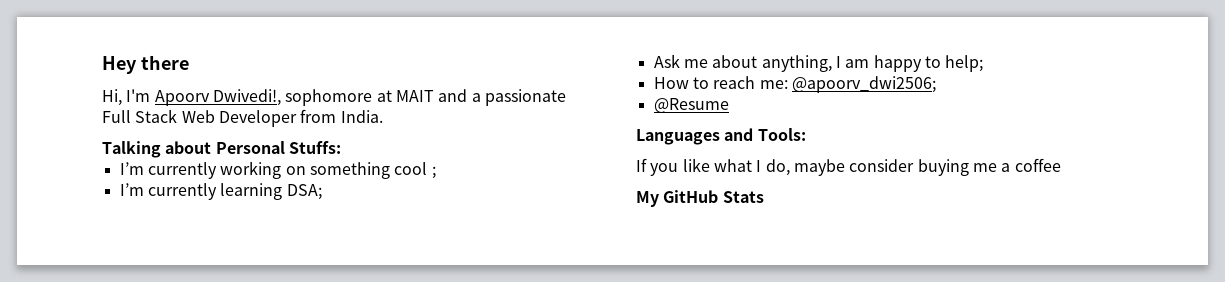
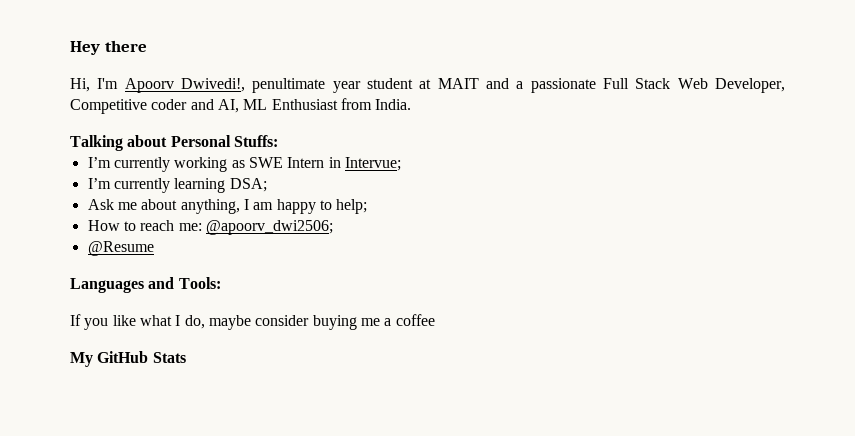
- Hi, I'm Apoorv Dwivedi!, sophomore at MAIT and a passionate Full Stack Web Developer from India.
+ Hi, I'm Apoorv Dwivedi!, penultimate year student at MAIT and a passionate Full Stack Web Developer, Competitive coder and AI, ML Enthusiast from India.
- I’m currently working on something cool ;
+ I’m currently working as SWE Intern in Intervue;

